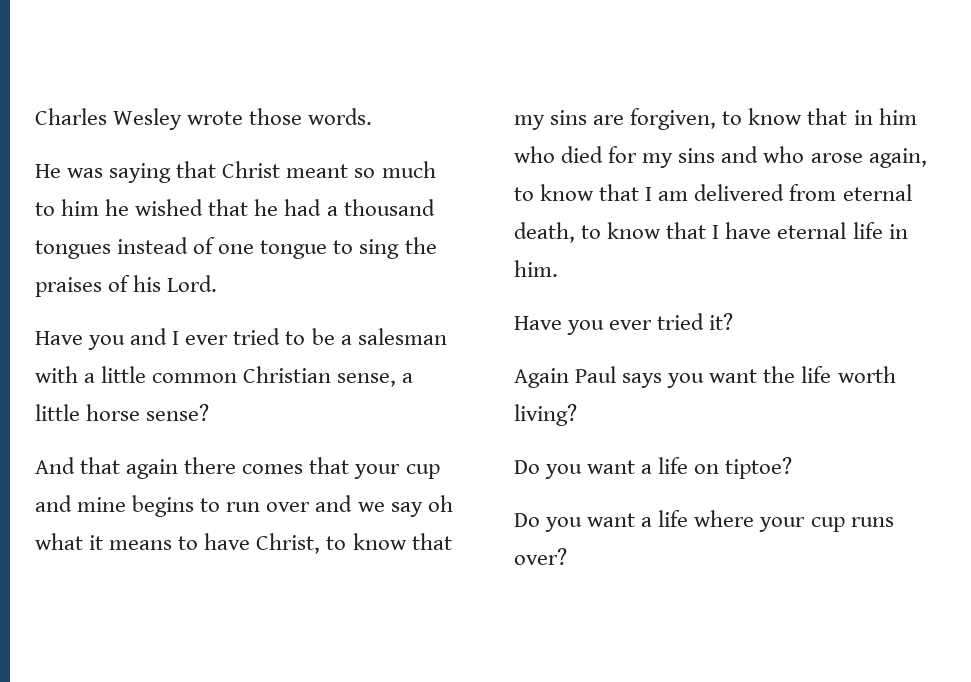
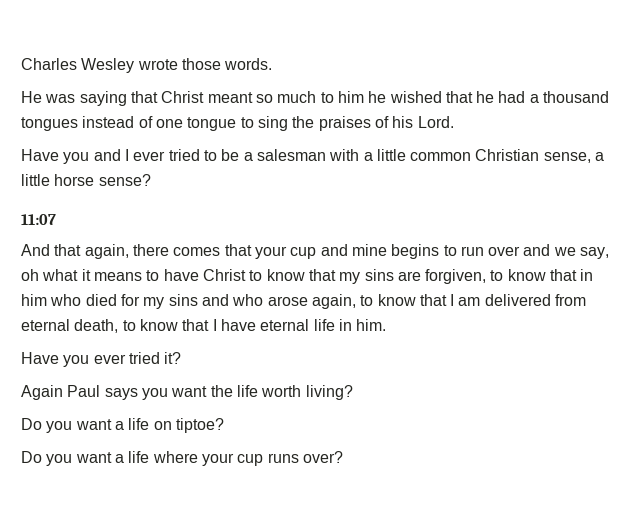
+ 11:07
- And that again there comes that your cup and mine begins to run over and we say oh what it means to have Christ, to know that my sins are forgiven, to know that in him who died for my sins and who arose again, to know that I am delivered from eternal death, to know that I have eternal life in him.
+ And that again, there comes that your cup and mine begins to run over and we say, oh what it means to have Christ to know that my sins are forgiven, to know that in him who died for my sins and who arose again, to know that I am delivered from eternal death, to know that I have eternal life in him.

